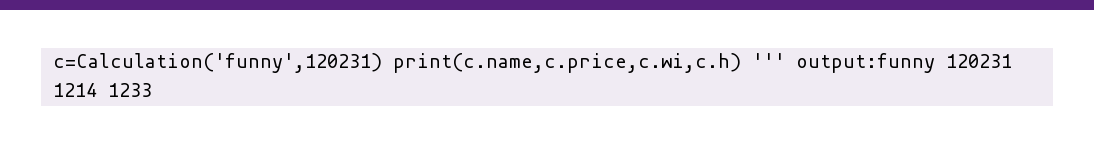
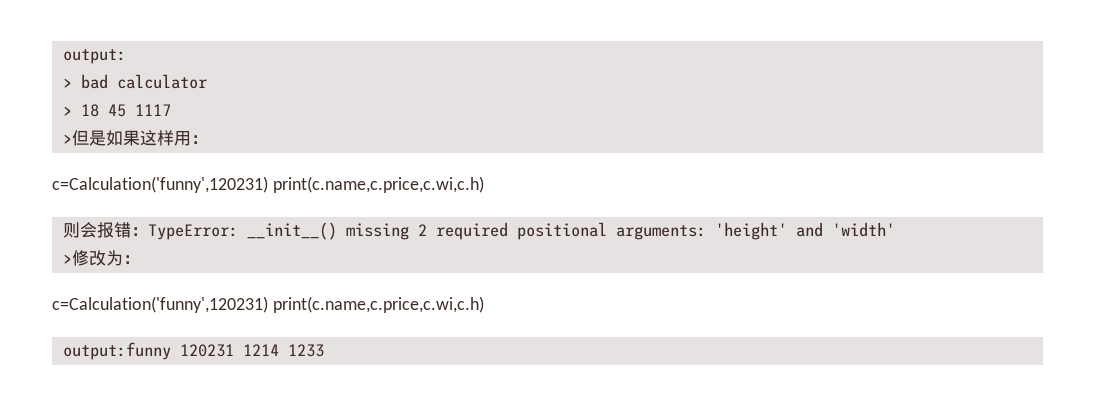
- c=Calculation('funny',120231) print(c.name,c.price,c.wi,c.h) ''' output:funny 120231 1214 1233
+ output:
+ > bad calculator
+ > 18 45 1117
+ >但是如果这样用：
+ c=Calculation('funny',120231) print(c.name,c.price,c.wi,c.h)
+ 则会报错：TypeError: __init__() missing 2 required positional arguments: 'height' and 'width'
+ >修改为：
+ c=Calculation('funny',120231) print(c.name,c.price,c.wi,c.h)
+ output:funny 120231 1214 1233

